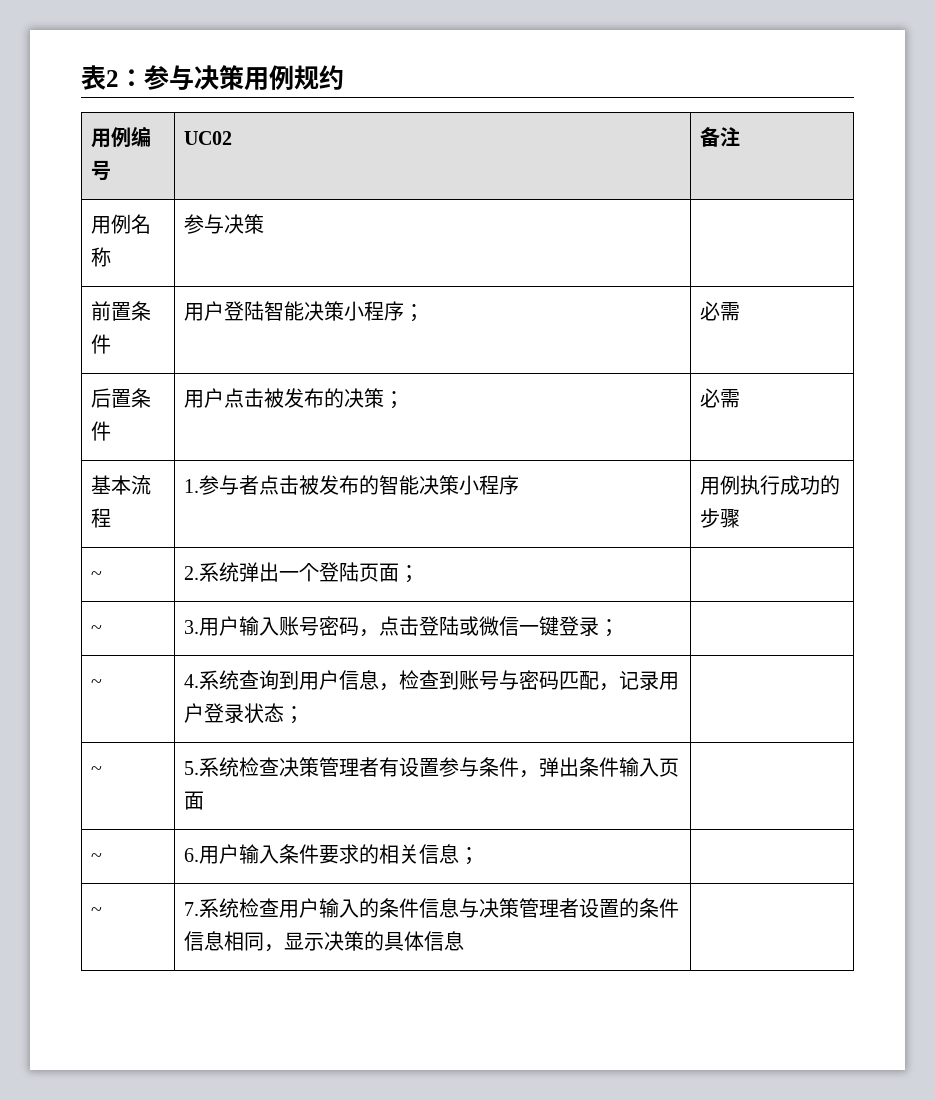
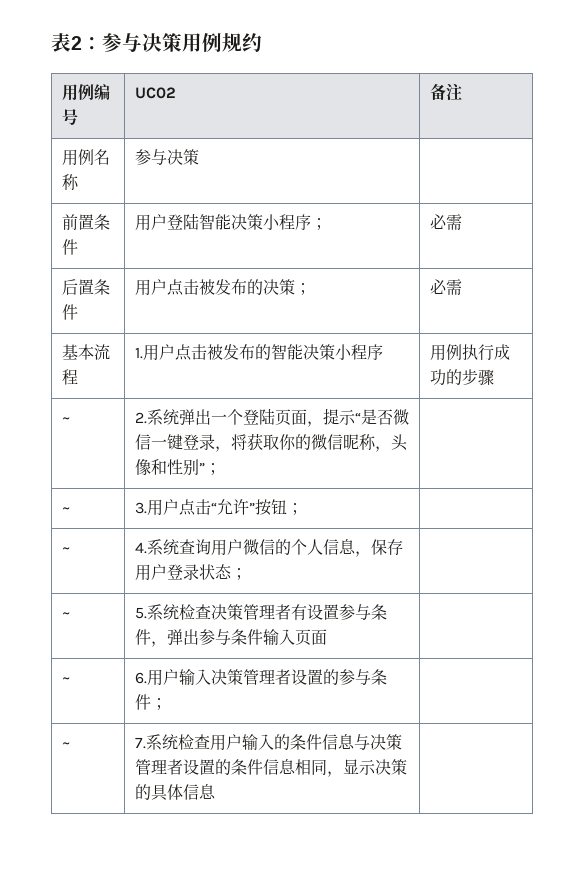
- 基本流程 | 1.参与者点击被发布的智能决策小程序 | 用例执行成功的步骤
+ 基本流程 | 1.用户点击被发布的智能决策小程序 | 用例执行成功的步骤
- ~ | 2.系统弹出一个登陆页面； |
- ~ | 3.用户输入账号密码，点击登陆或微信一键登录； |
+ ~ | 2.系统弹出一个登陆页面，提示“是否微信一键登录，将获取你的微信昵称，头像和性别”； |
+ ~ | 3.用户点击“允许”按钮； |
- ~ | 4.系统查询到用户信息，检查到账号与密码匹配，记录用户登录状态； |
+ ~ | 4.系统查询用户微信的个人信息，保存用户登录状态； |
- ~ | 5.系统检查决策管理者有设置参与条件，弹出条件输入页面 |
+ ~ | 5.系统检查决策管理者有设置参与条件，弹出参与条件输入页面 |
- ~ | 6.用户输入条件要求的相关信息； |
+ ~ | 6.用户输入决策管理者设置的参与条件； |

